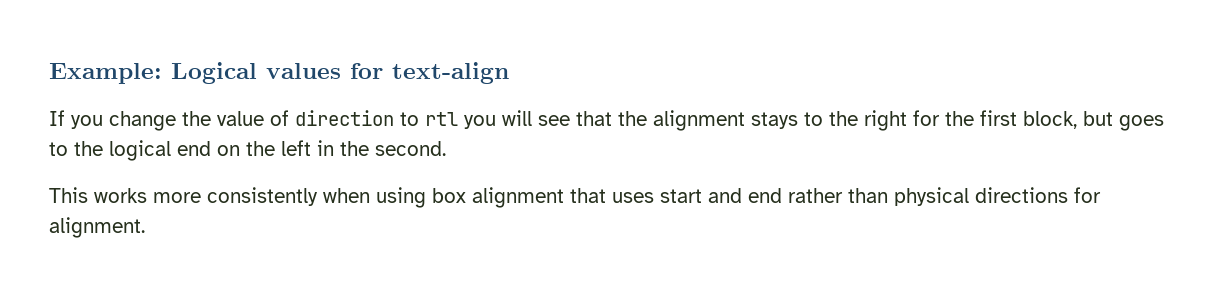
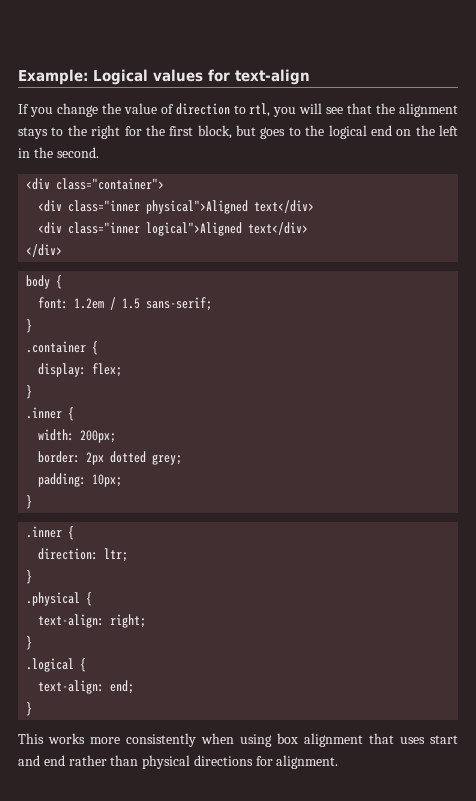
- If you change the value of direction to rtl you will see that the alignment stays to the right for the first block, but goes to the logical end on the left in the second.
+ If you change the value of direction to rtl, you will see that the alignment stays to the right for the first block, but goes to the logical end on the left in the second.
+ <div class="container">
+ <div class="inner physical">Aligned text</div>
+ <div class="inner logical">Aligned text</div>
+ </div>
+ body {
+ font: 1.2em / 1.5 sans-serif;
+ }
+ .container {
+ display: flex;
+ }
+ .inner {
+ width: 200px;
+ border: 2px dotted grey;
+ padding: 10px;
+ }
+ .inner {
+ direction: ltr;
+ }
+ .physical {
+ text-align: right;
+ }
+ .logical {
+ text-align: end;
+ }

